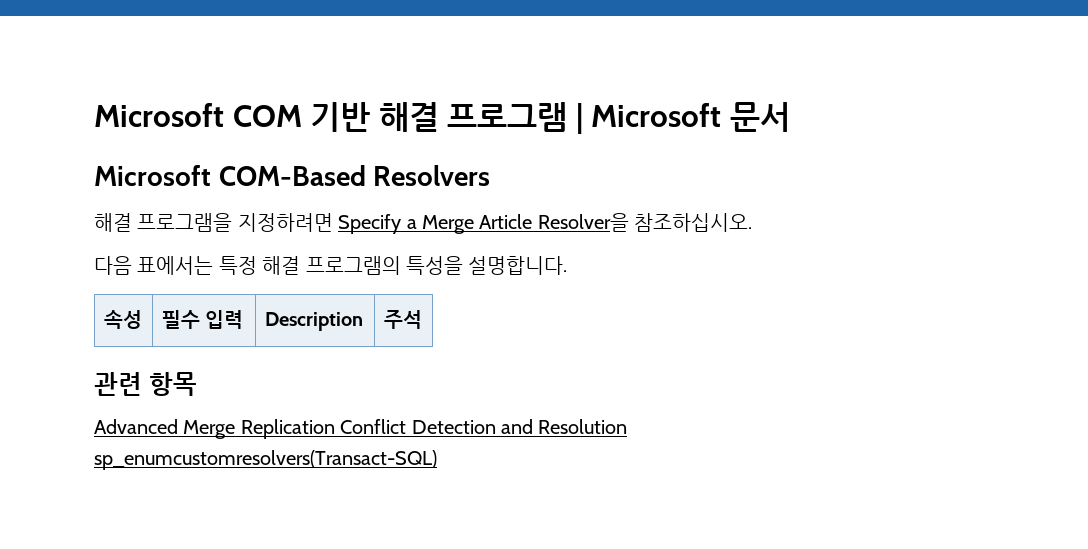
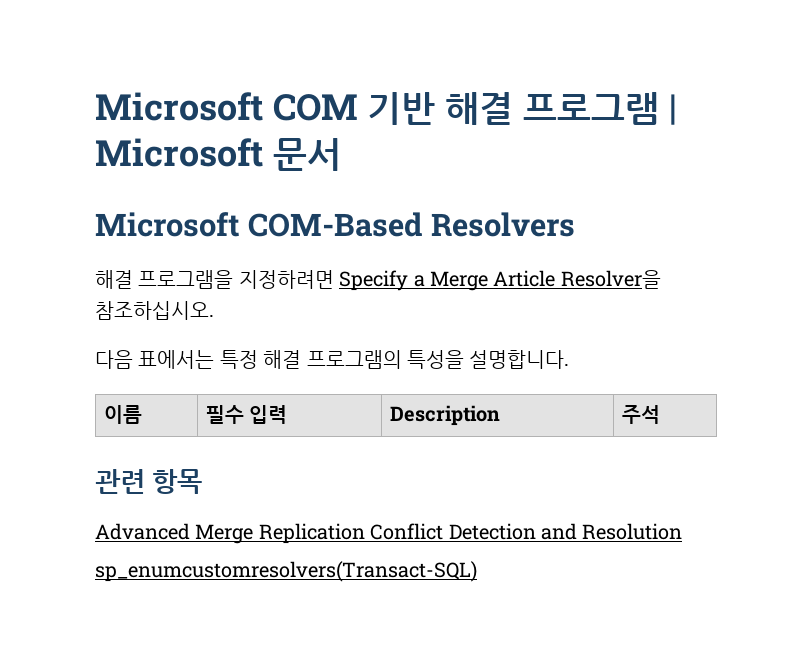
- 속성 | 필수 입력 | Description | 주석
+ 이름 | 필수 입력 | Description | 주석

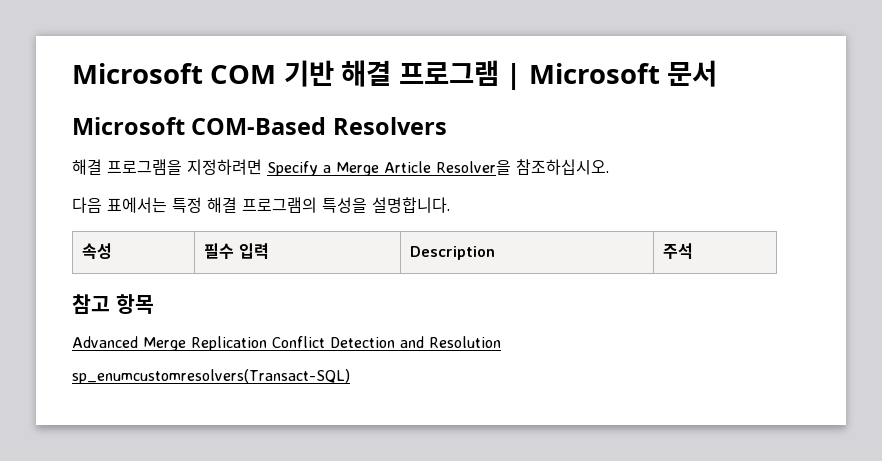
- 이름 | 필수 입력 | Description | 주석
+ 속성 | 필수 입력 | Description | 주석
- 관련 항목
+ 참고 항목

